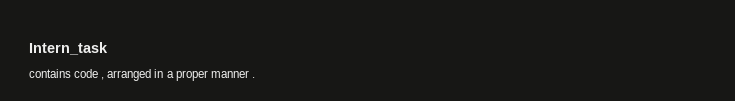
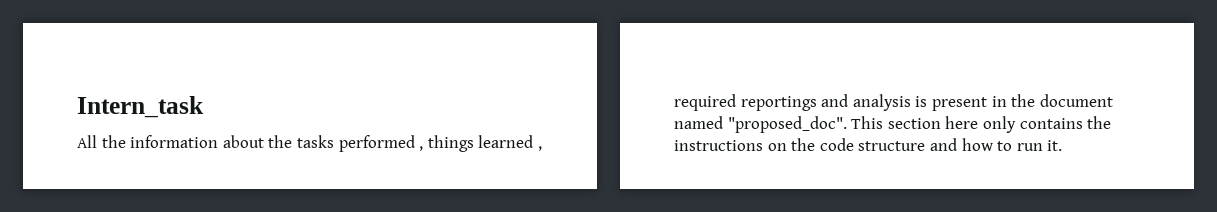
- contains code , arranged in a proper manner .
+ All the information about the tasks performed , things learned , required reportings and analysis is present in the document named "proposed_doc". This section here only contains the instructions on the code structure and how to run it.

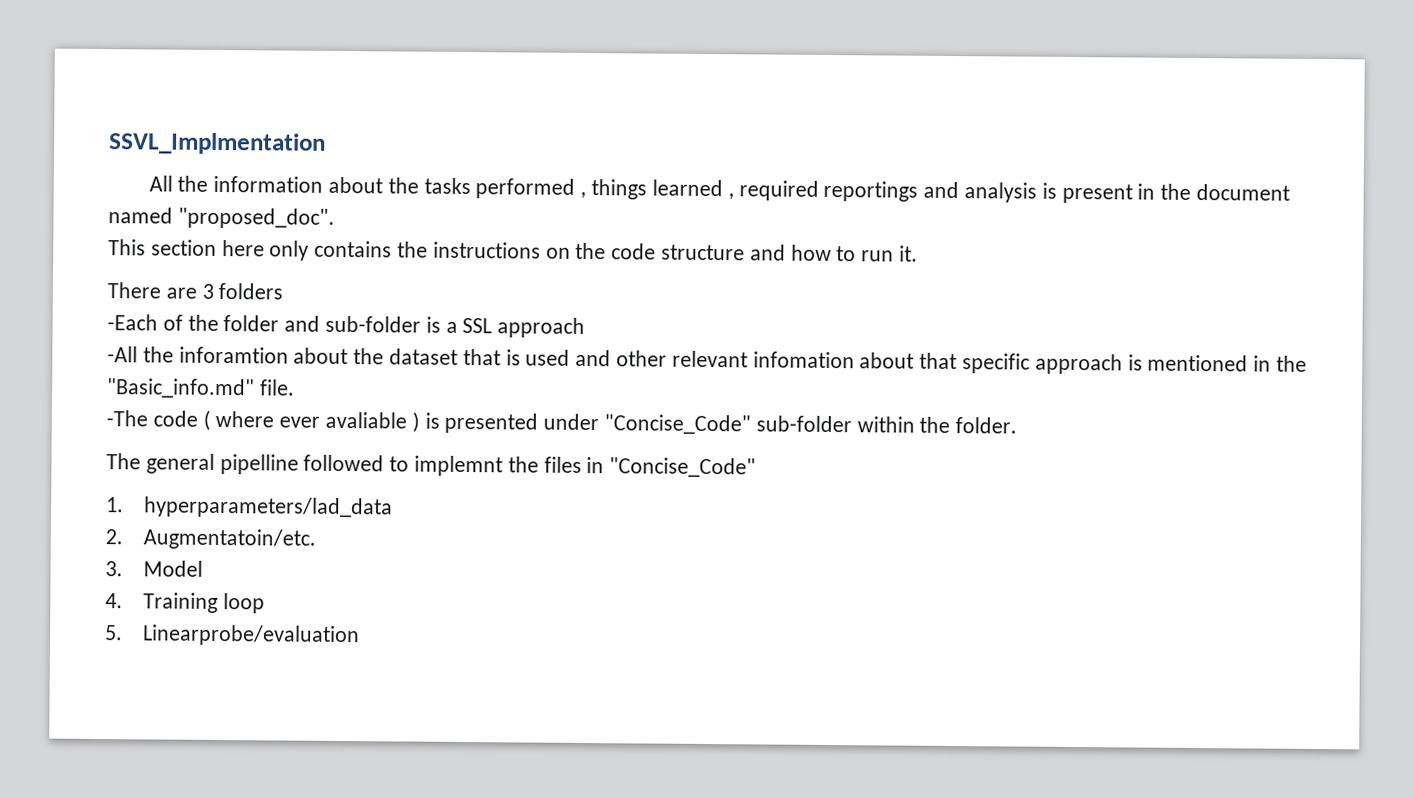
- Intern_task
+ SSVL_Implmentation
- All the information about the tasks performed , things learned , required reportings and analysis is present in the document named "proposed_doc". This section here only contains the instructions on the code structure and how to run it.
+ All the information about the tasks performed , things learned , required reportings and analysis is present in the document named "proposed_doc".
+ This section here only contains the instructions on the code structure and how to run it.
+ There are 3 folders
+ -Each of the folder and sub-folder is a SSL approach
+ -All the inforamtion about the dataset that is used and other relevant infomation about that specific approach is mentioned in the "Basic_info.md" file.
+ -The code ( where ever avaliable ) is presented under "Concise_Code" sub-folder within the folder.
+ The general pipelline followed to implemnt the files in "Concise_Code"
+ 1. hyperparameters/lad_data
+ 2. Augmentatoin/etc.
+ 3. Model
+ 4. Training loop
+ 5. Linearprobe/evaluation

